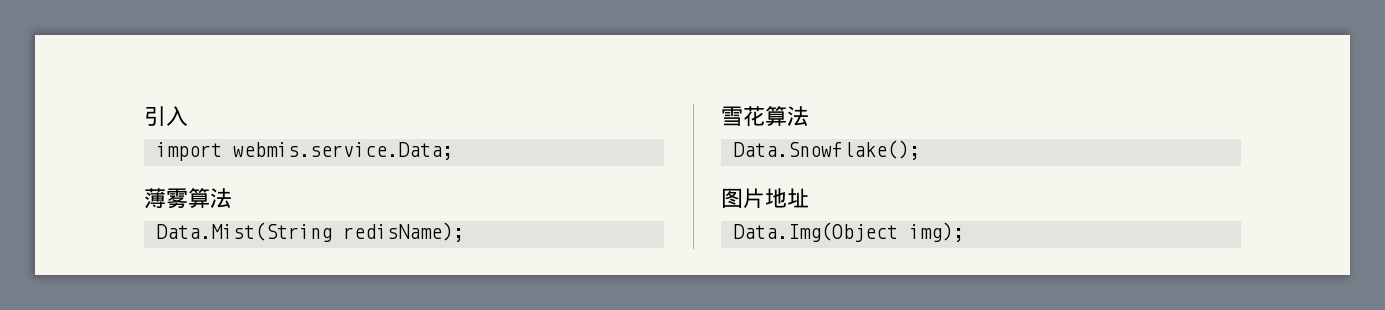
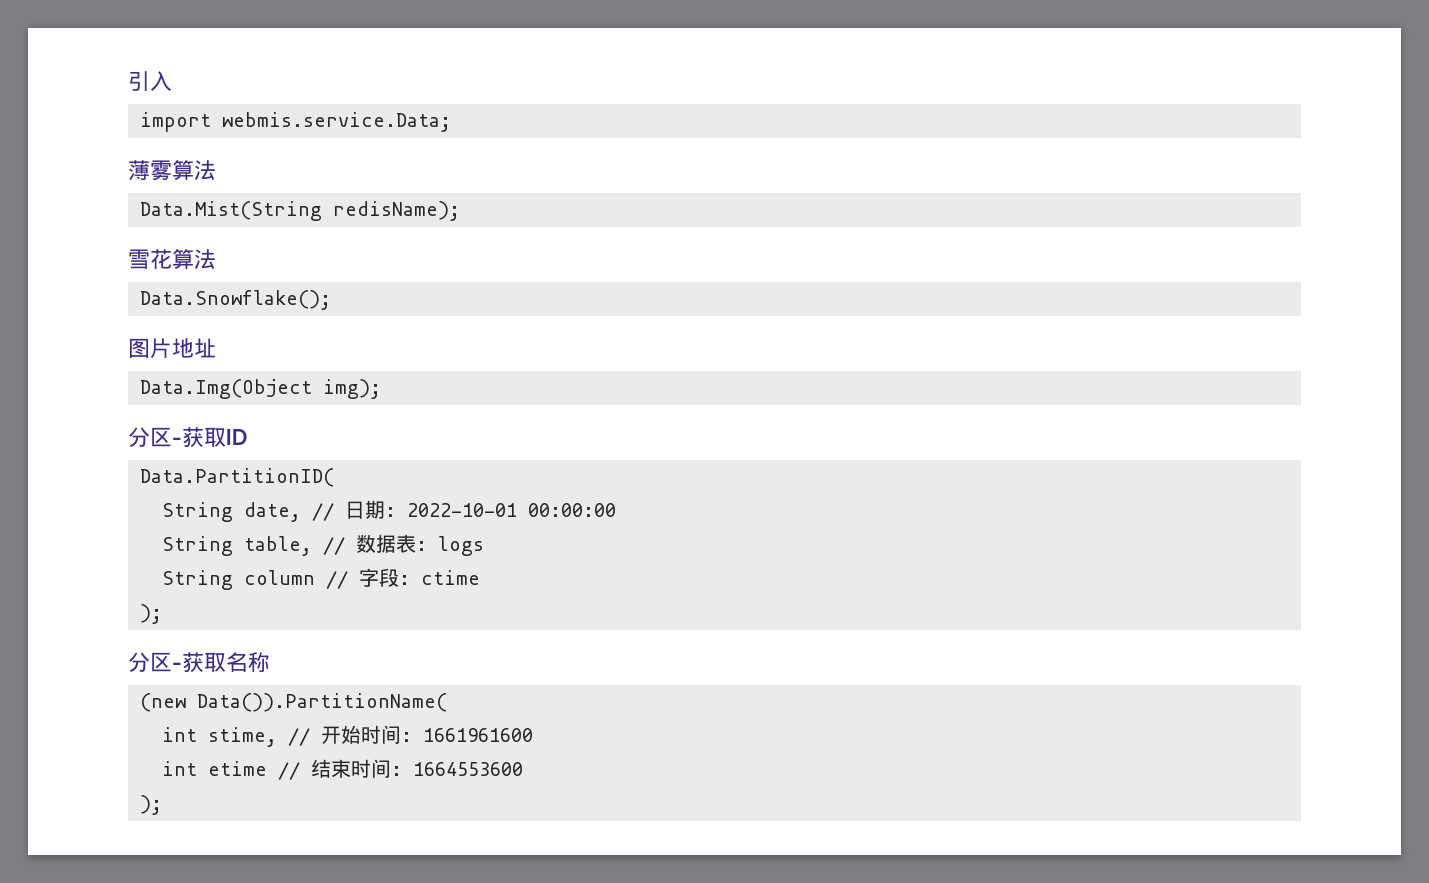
+ 分区-获取ID
+ Data.PartitionID(
+ String date, // 日期: 2022-10-01 00:00:00
+ String table, // 数据表: logs
+ String column // 字段: ctime
+ );
+ 分区-获取名称
+ (new Data()).PartitionName(
+ int stime, // 开始时间: 1661961600
+ int etime // 结束时间: 1664553600
+ );

